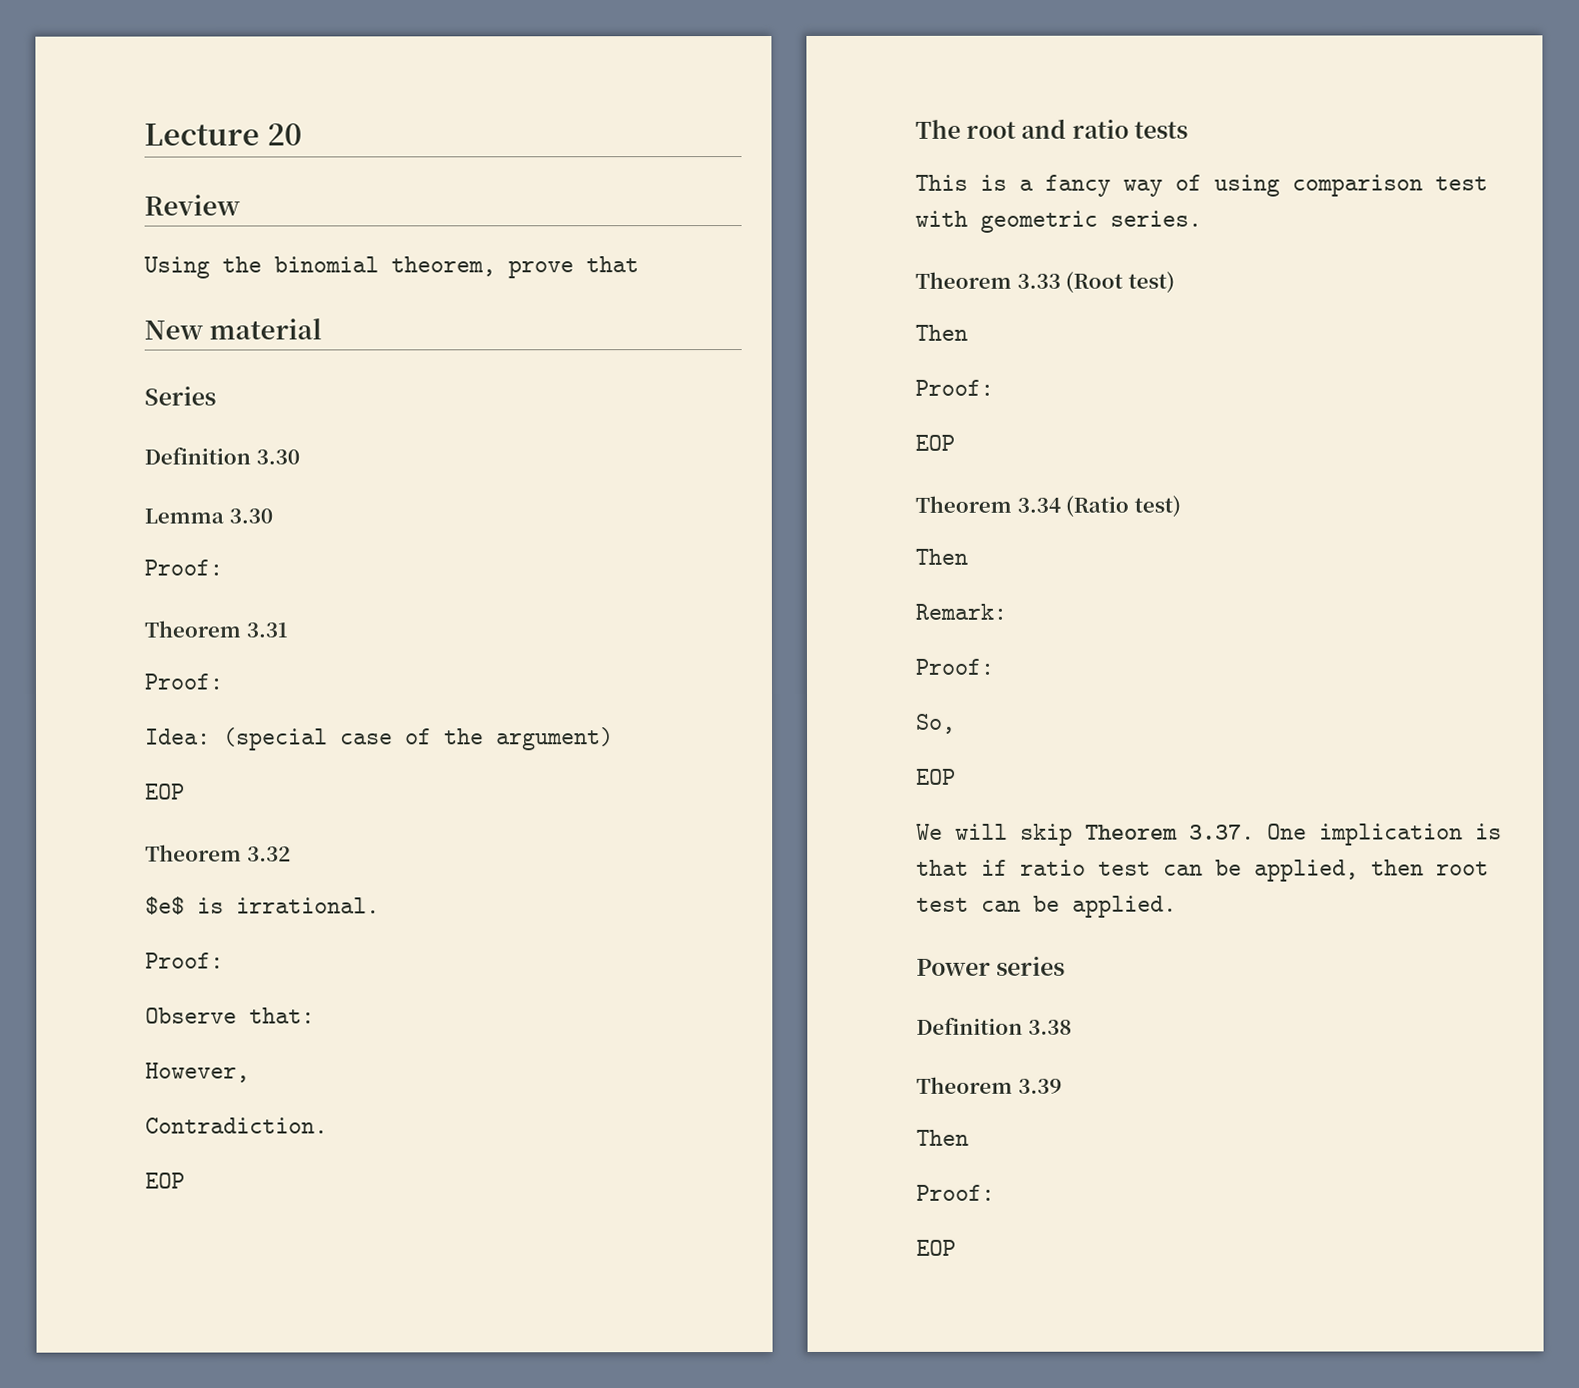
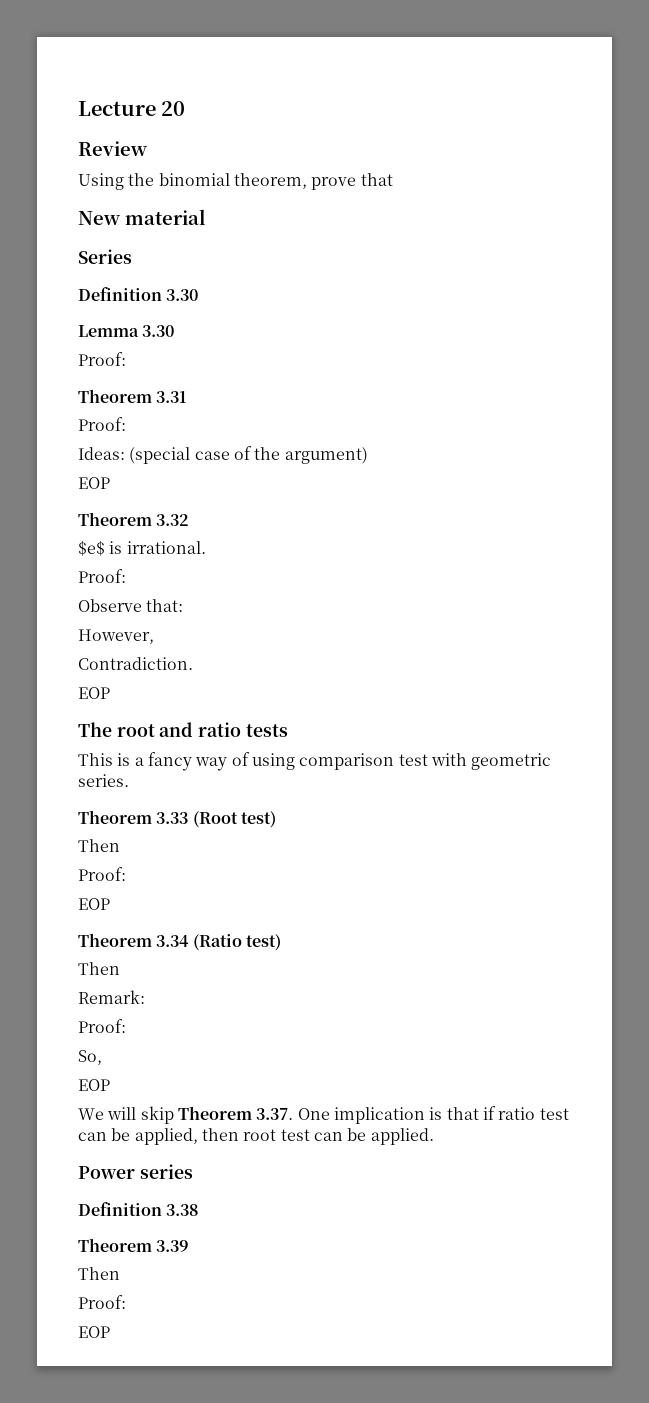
- Idea: (special case of the argument)
+ Ideas: (special case of the argument)

